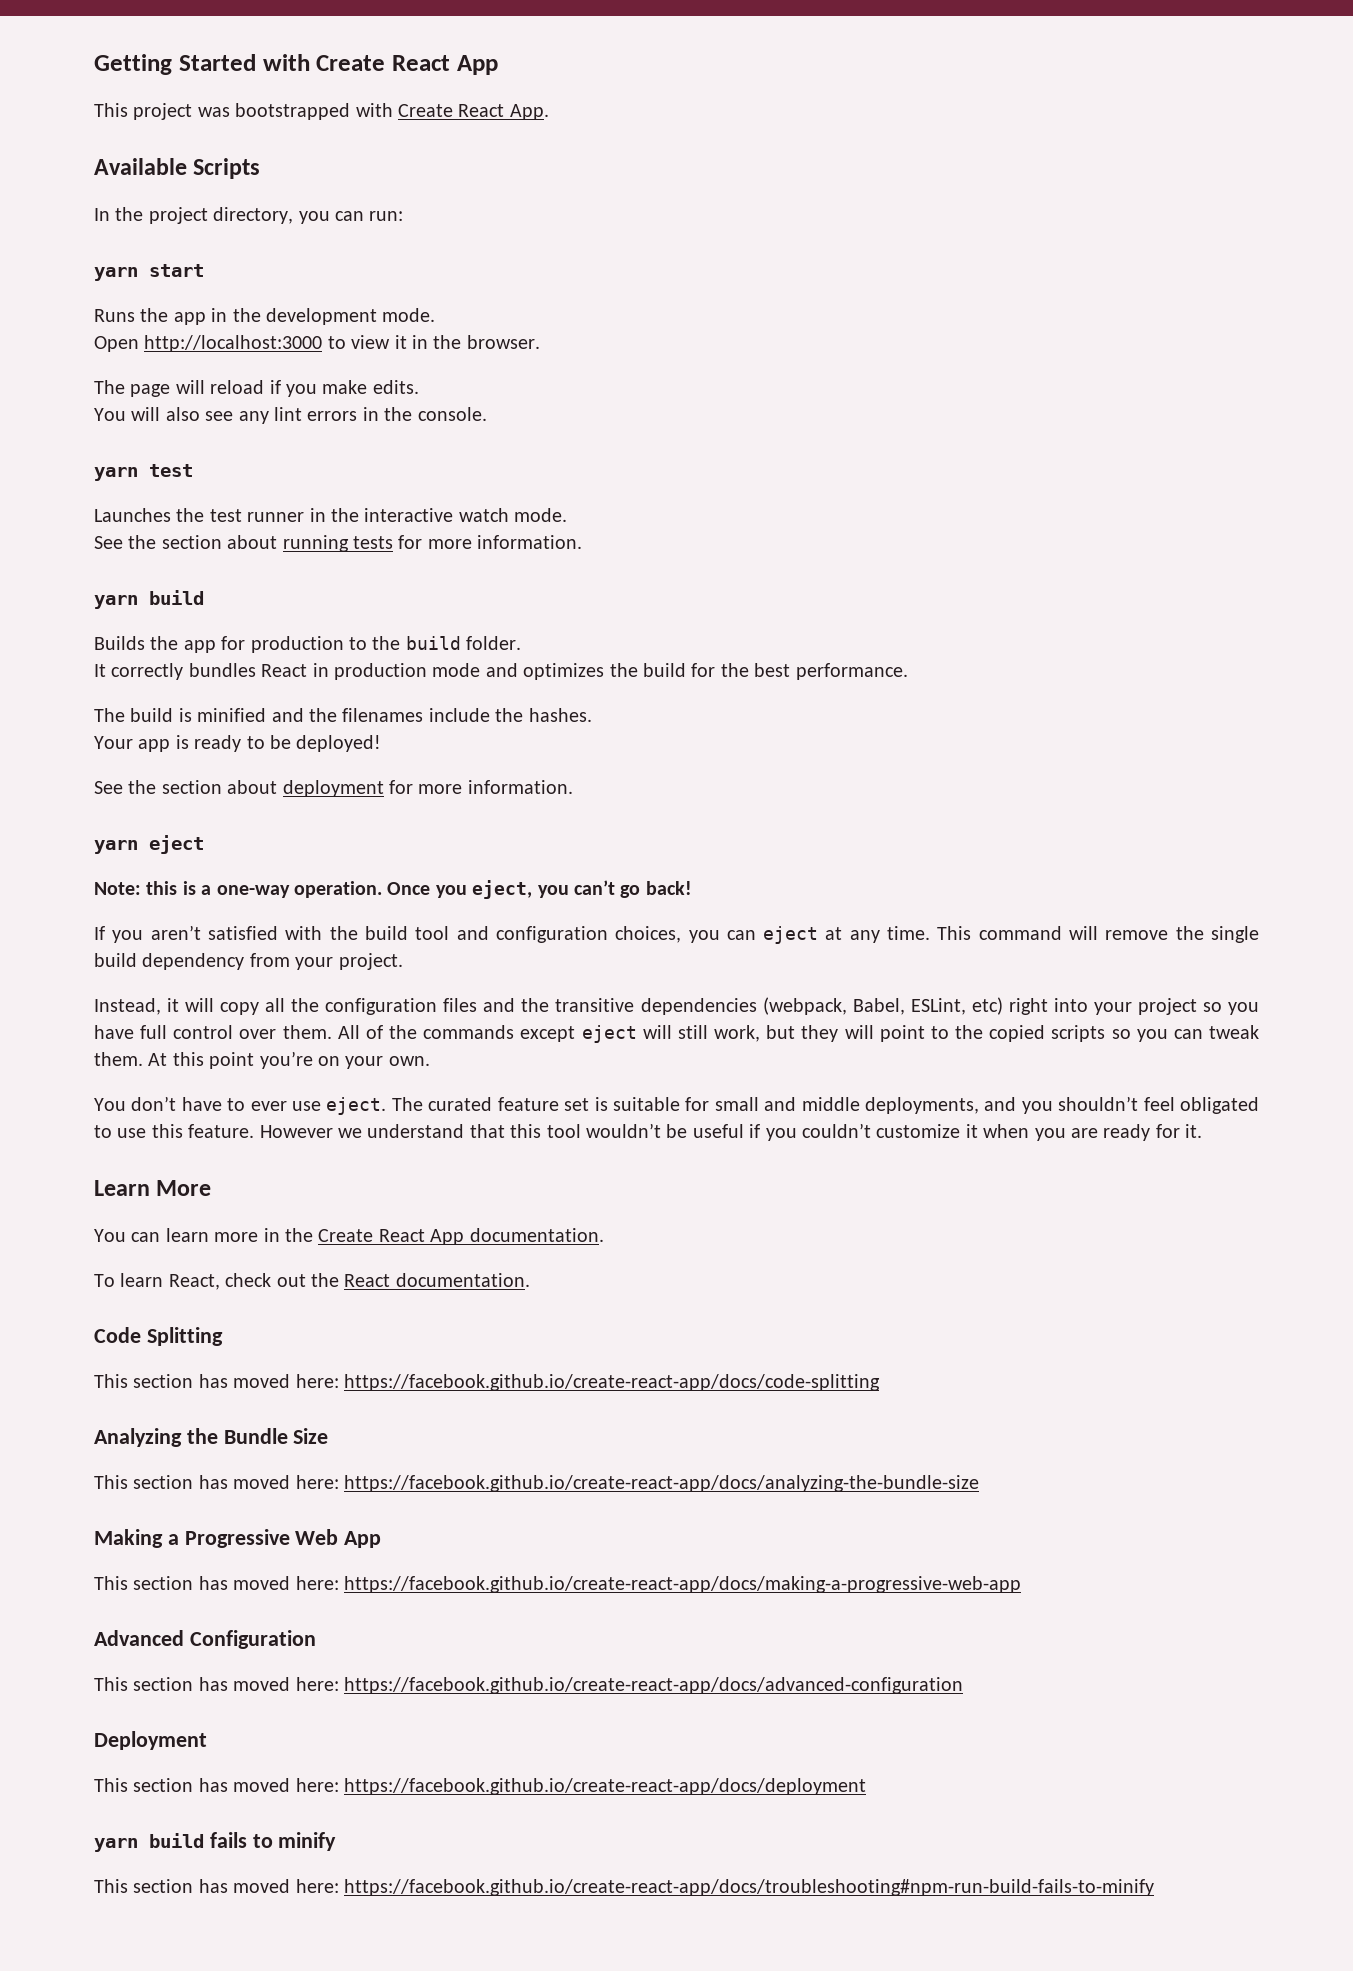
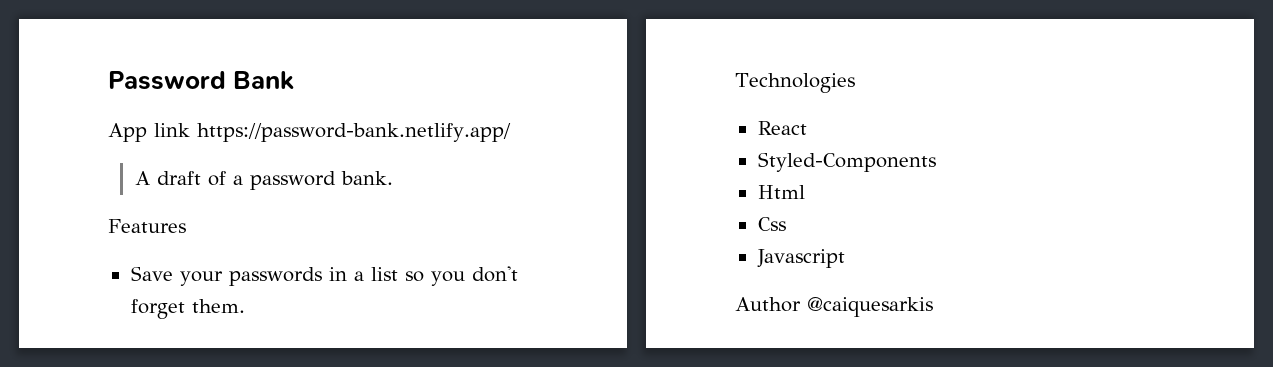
- Getting Started with Create React App
- This project was bootstrapped with Create React App.
- Available Scripts
- In the project directory, you can run:
- yarn start
- Runs the app in the development mode.
- Open http://localhost:3000 to view it in the browser.
- The page will reload if you make edits.
- You will also see any lint errors in the console.
- yarn test
- Launches the test runner in the interactive watch mode.
- See the section about running tests for more information.
- yarn build
- Builds the app for production to the build folder.
- It correctly bundles React in production mode and optimizes the build for the best performance.
- The build is minified and the filenames include the hashes.
- Your app is ready to be deployed!
- See the section about deployment for more information.
- yarn eject
- Note: this is a one-way operation. Once you eject, you can’t go back!
- If you aren’t satisfied with the build tool and configuration choices, you can eject at any time. This command will remove the single build dependency from your project.
- Instead, it will copy all the configuration files and the transitive dependencies (webpack, Babel, ESLint, etc) right into your project so you have full control over them. All of the commands except eject will still work, but they will point to the copied scripts so you can tweak them. At this point you’re on your own.
- You don’t have to ever use eject. The curated feature set is suitable for small and middle deployments, and you shouldn’t feel obligated to use this feature. However we understand that this tool wouldn’t be useful if you couldn’t customize it when you are ready for it.
- Learn More
- You can learn more in the Create React App documentation.
- To learn React, check out the React documentation.
- Code Splitting
- This section has moved here: https://facebook.github.io/create-react-app/docs/code-splitting
- Analyzing the Bundle Size
- This section has moved here: https://facebook.github.io/create-react-app/docs/analyzing-the-bundle-size
- Making a Progressive Web App
- This section has moved here: https://facebook.github.io/create-react-app/docs/making-a-progressive-web-app
- Advanced Configuration
- This section has moved here: https://facebook.github.io/create-react-app/docs/advanced-configuration
- Deployment
- This section has moved here: https://facebook.github.io/create-react-app/docs/deployment
- yarn build fails to minify
- This section has moved here: https://facebook.github.io/create-react-app/docs/troubleshooting#npm-run-build-fails-to-minify
+ Password Bank
+ App link https://password-bank.netlify.app/
+ A draft of a password bank.
+ Features
+ Save your passwords in a list so you don't forget them.
+ Technologies
+ React
+ Styled-Components
+ Html
+ Css
+ Javascript
+ Author @caiquesarkis

